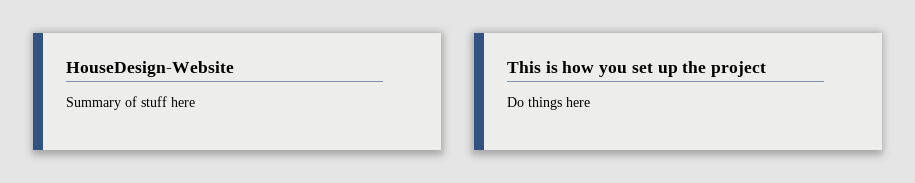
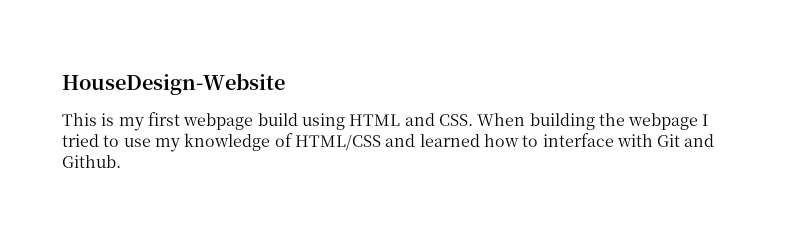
- Summary of stuff here
- This is how you set up the project
- Do things here
+ This is my first webpage build using HTML and CSS. When building the webpage I tried to use my knowledge of HTML/CSS and learned how to interface with Git and Github.

